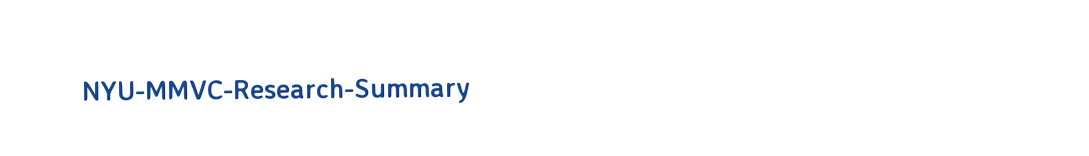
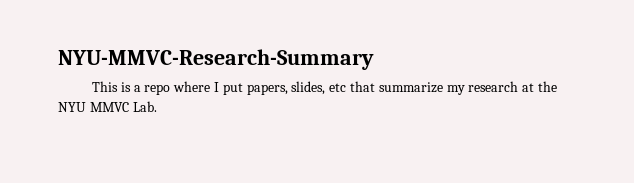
+ This is a repo where I put papers, slides, etc that summarize my research at the NYU MMVC Lab.

